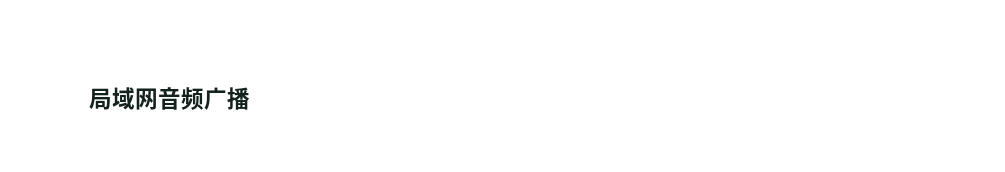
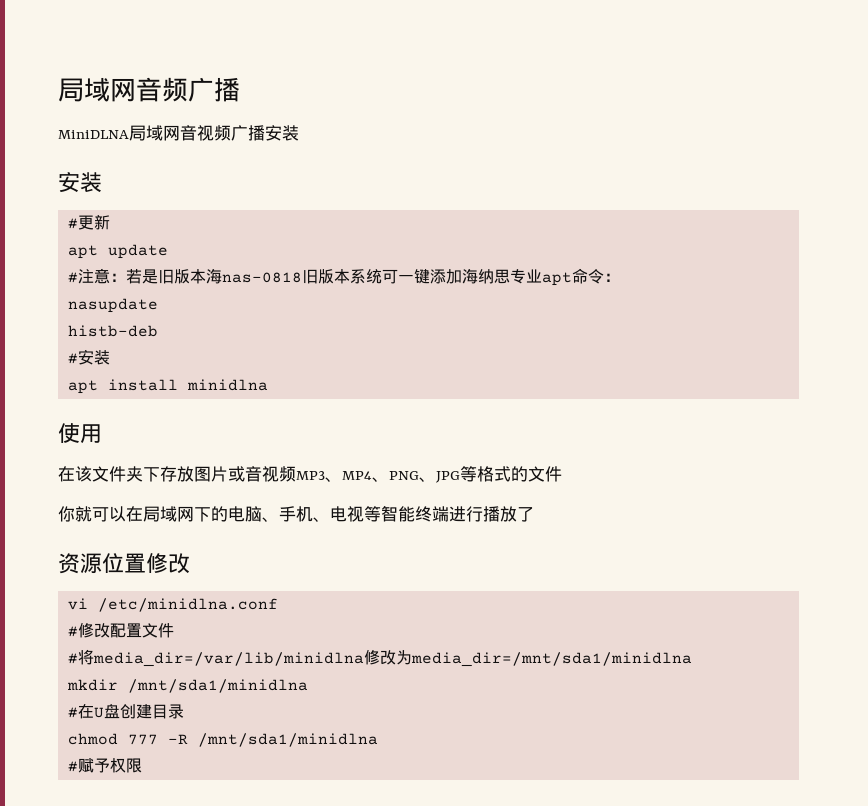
+ MiniDLNA局域网音视频广播安装
+ 安装
+ #更新
+ apt update
+ #注意：若是旧版本海nas-0818旧版本系统可一键添加海纳思专业apt命令：
+ nasupdate
+ histb-deb
+ #安装
+ apt install minidlna
+ 使用
+ 在该文件夹下存放图片或音视频MP3、MP4、PNG、JPG等格式的文件
+ 你就可以在局域网下的电脑、手机、电视等智能终端进行播放了
+ 资源位置修改
+ vi /etc/minidlna.conf
+ #修改配置文件
+ #将media_dir=/var/lib/minidlna修改为media_dir=/mnt/sda1/minidlna
+ mkdir /mnt/sda1/minidlna
+ #在U盘创建目录
+ chmod 777 -R /mnt/sda1/minidlna
+ #赋予权限

